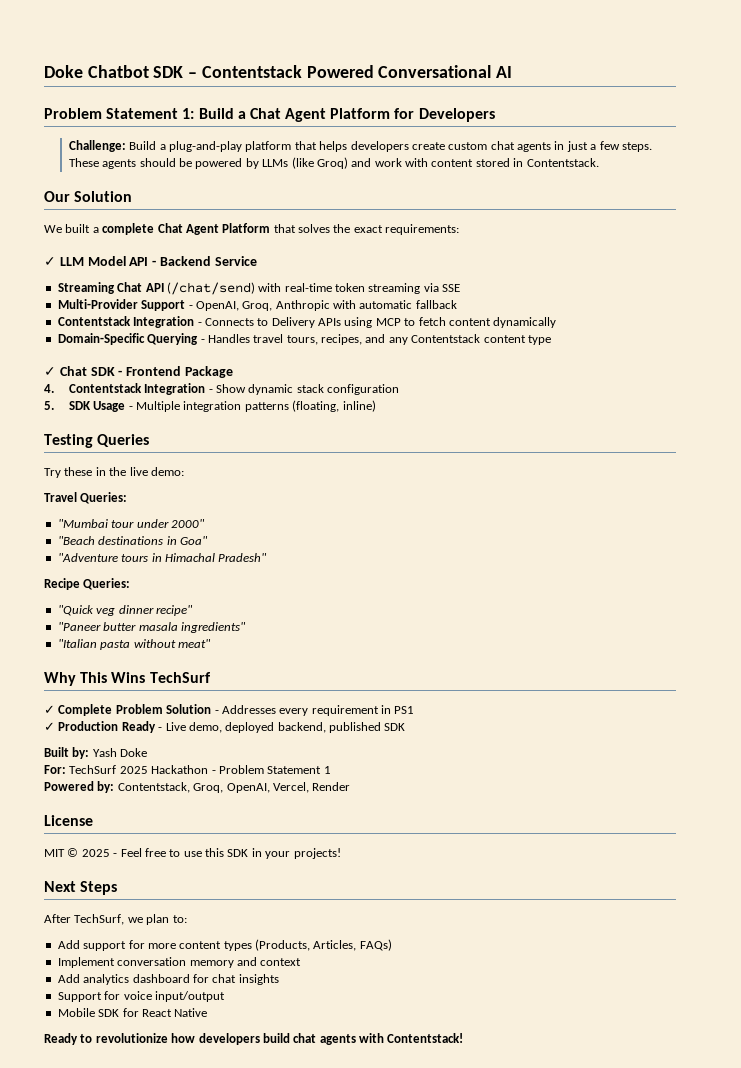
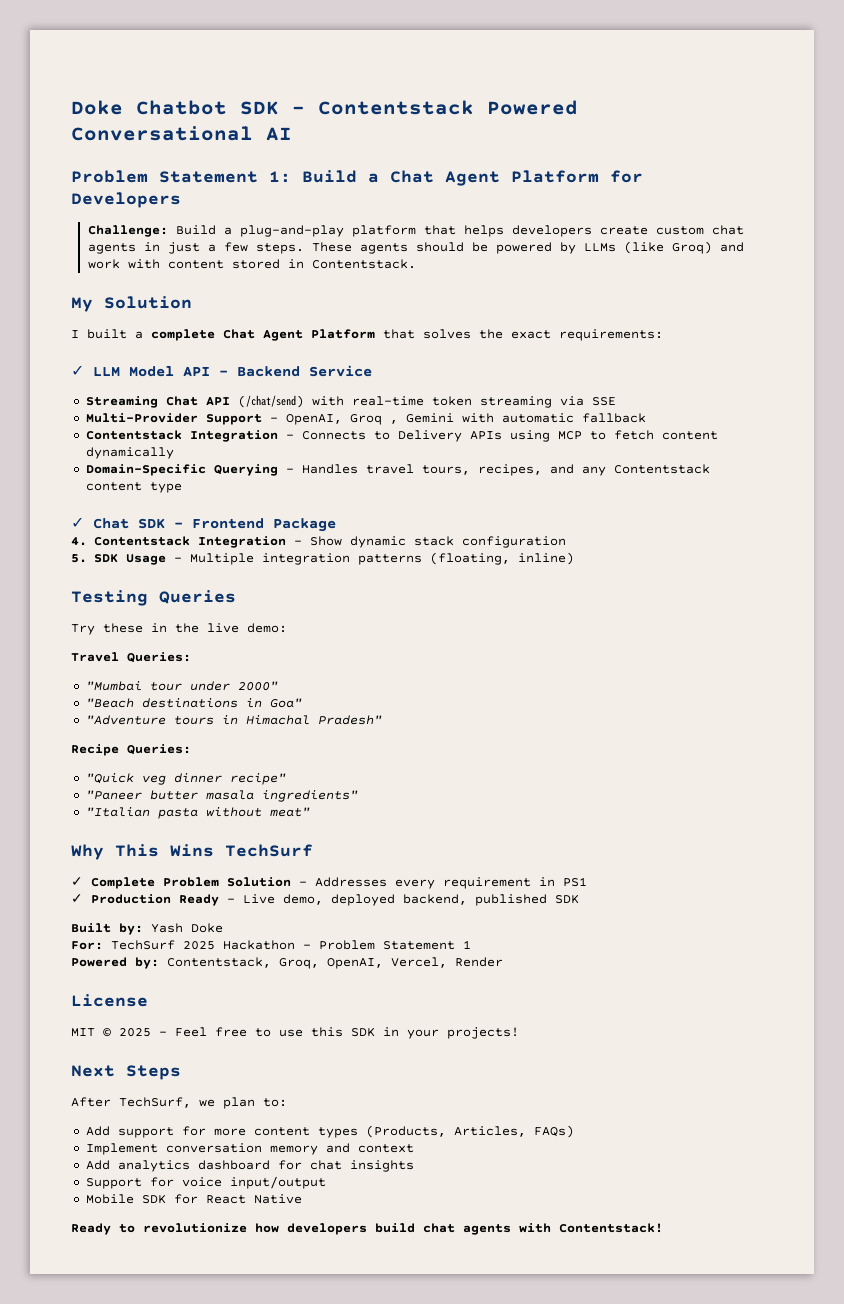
- Our Solution
+ My Solution
- We built a complete Chat Agent Platform that solves the exact requirements:
+ I built a complete Chat Agent Platform that solves the exact requirements:
- Multi-Provider Support - OpenAI, Groq, Anthropic with automatic fallback
+ Multi-Provider Support - OpenAI, Groq , Gemini with automatic fallback

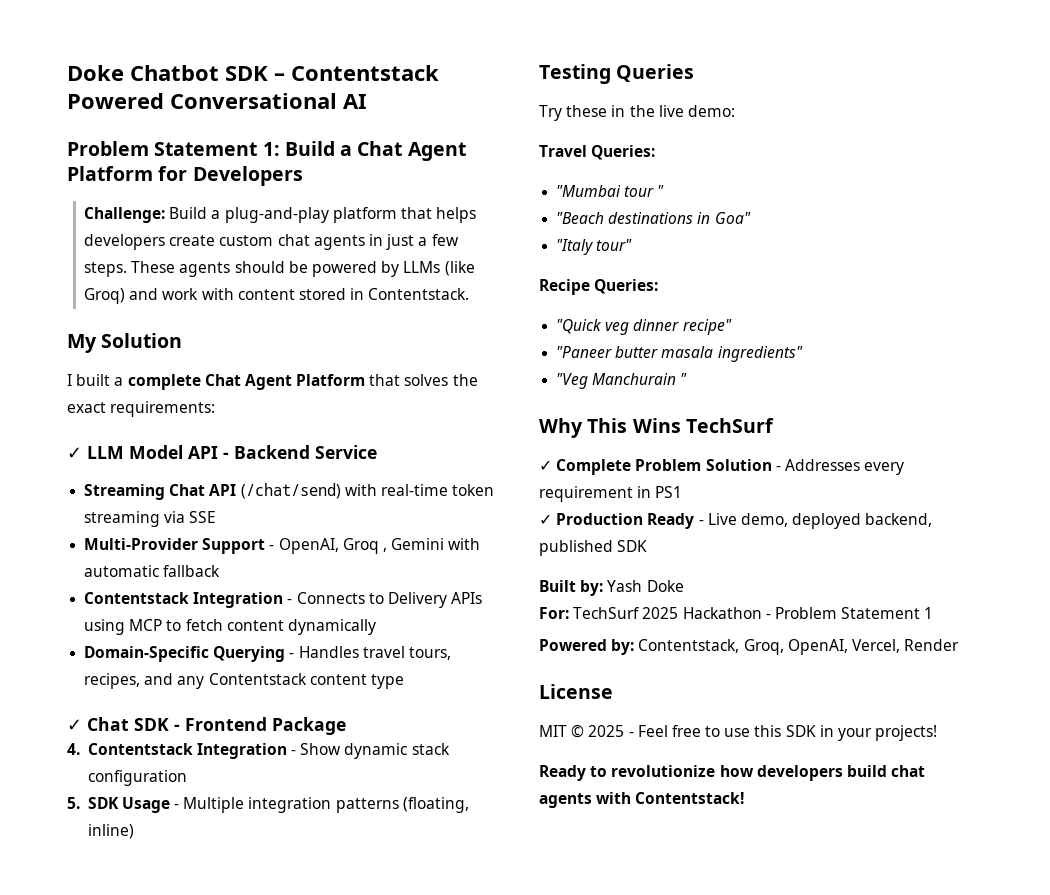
- "Mumbai tour under 2000"
+ "Mumbai tour "
- "Adventure tours in Himachal Pradesh"
+ "Italy tour"
- "Italian pasta without meat"
+ "Veg Manchurain "
- Next Steps
- After TechSurf, we plan to:
- Add support for more content types (Products, Articles, FAQs)
- Implement conversation memory and context
- Add analytics dashboard for chat insights
- Support for voice input/output
- Mobile SDK for React Native

